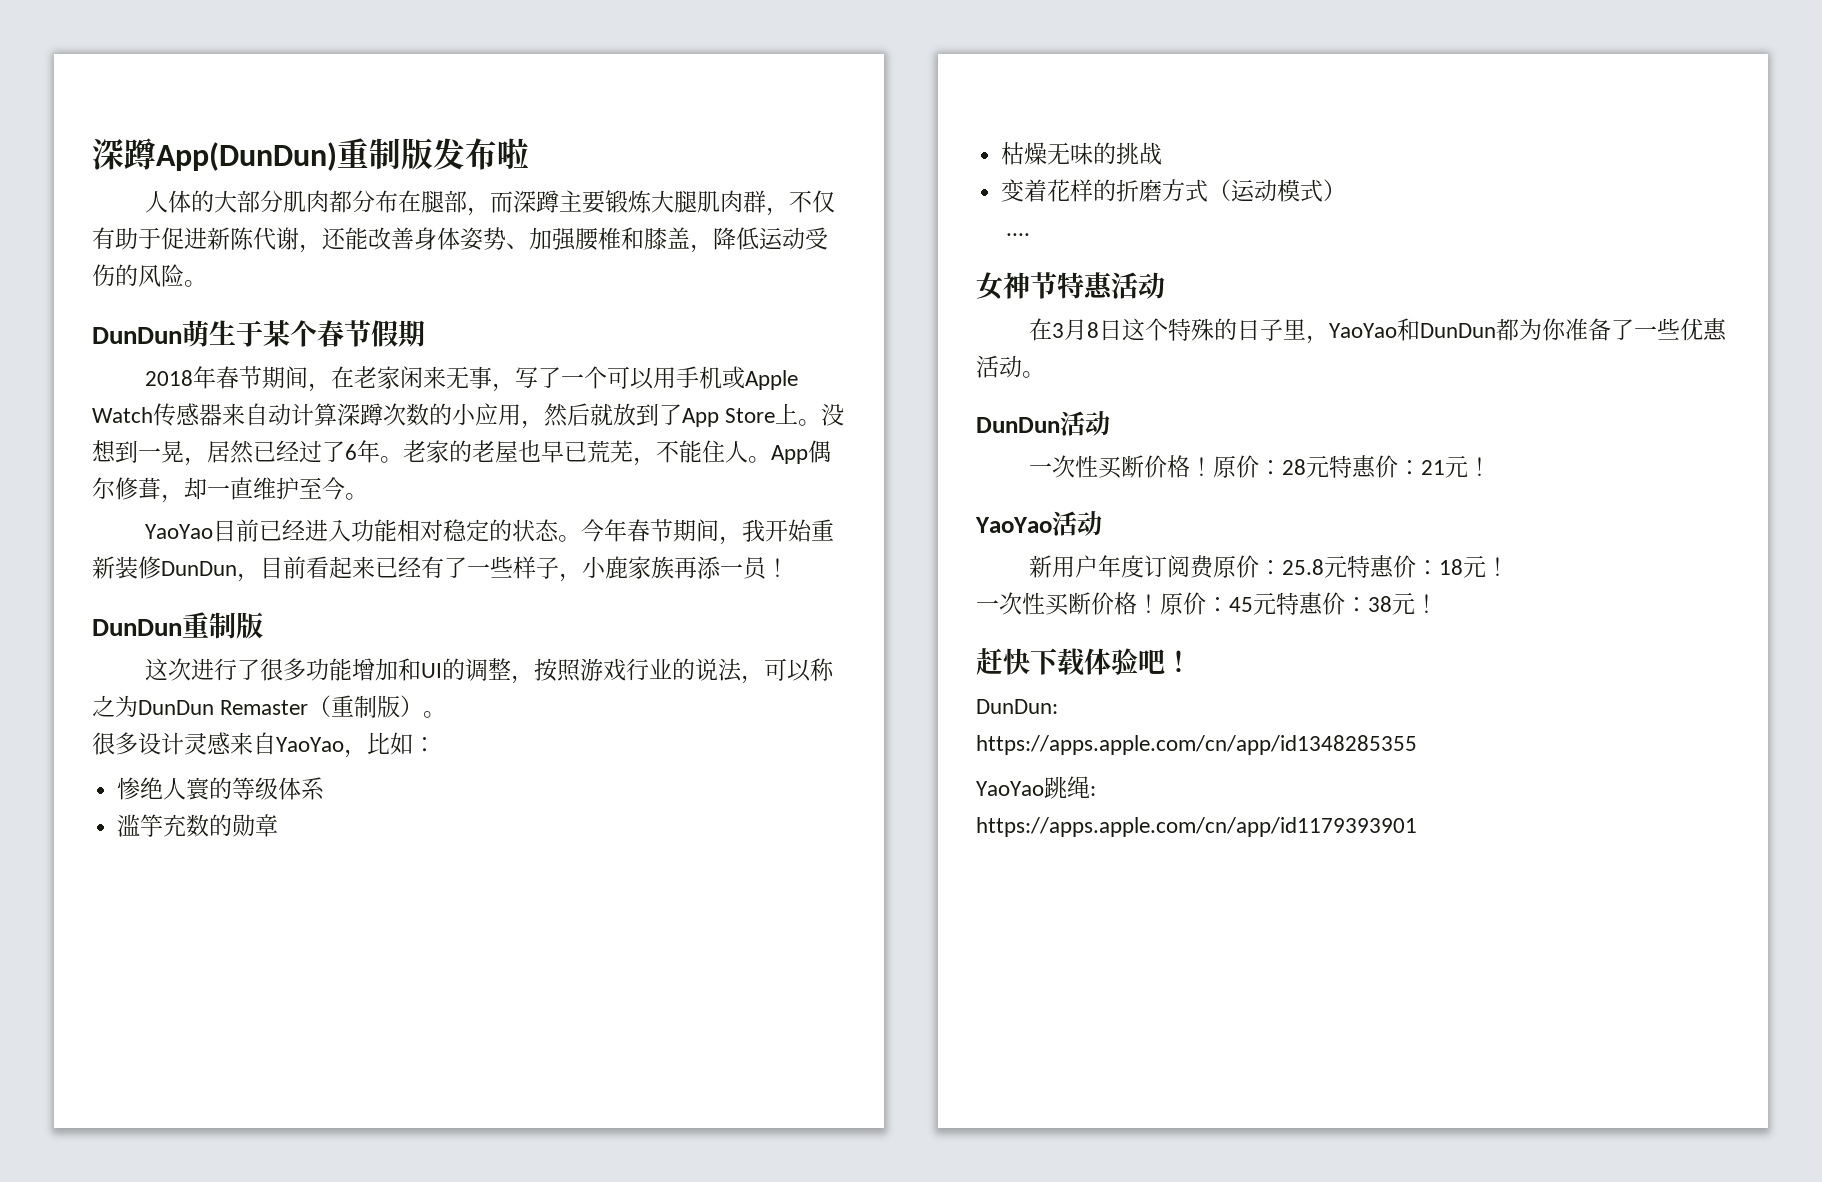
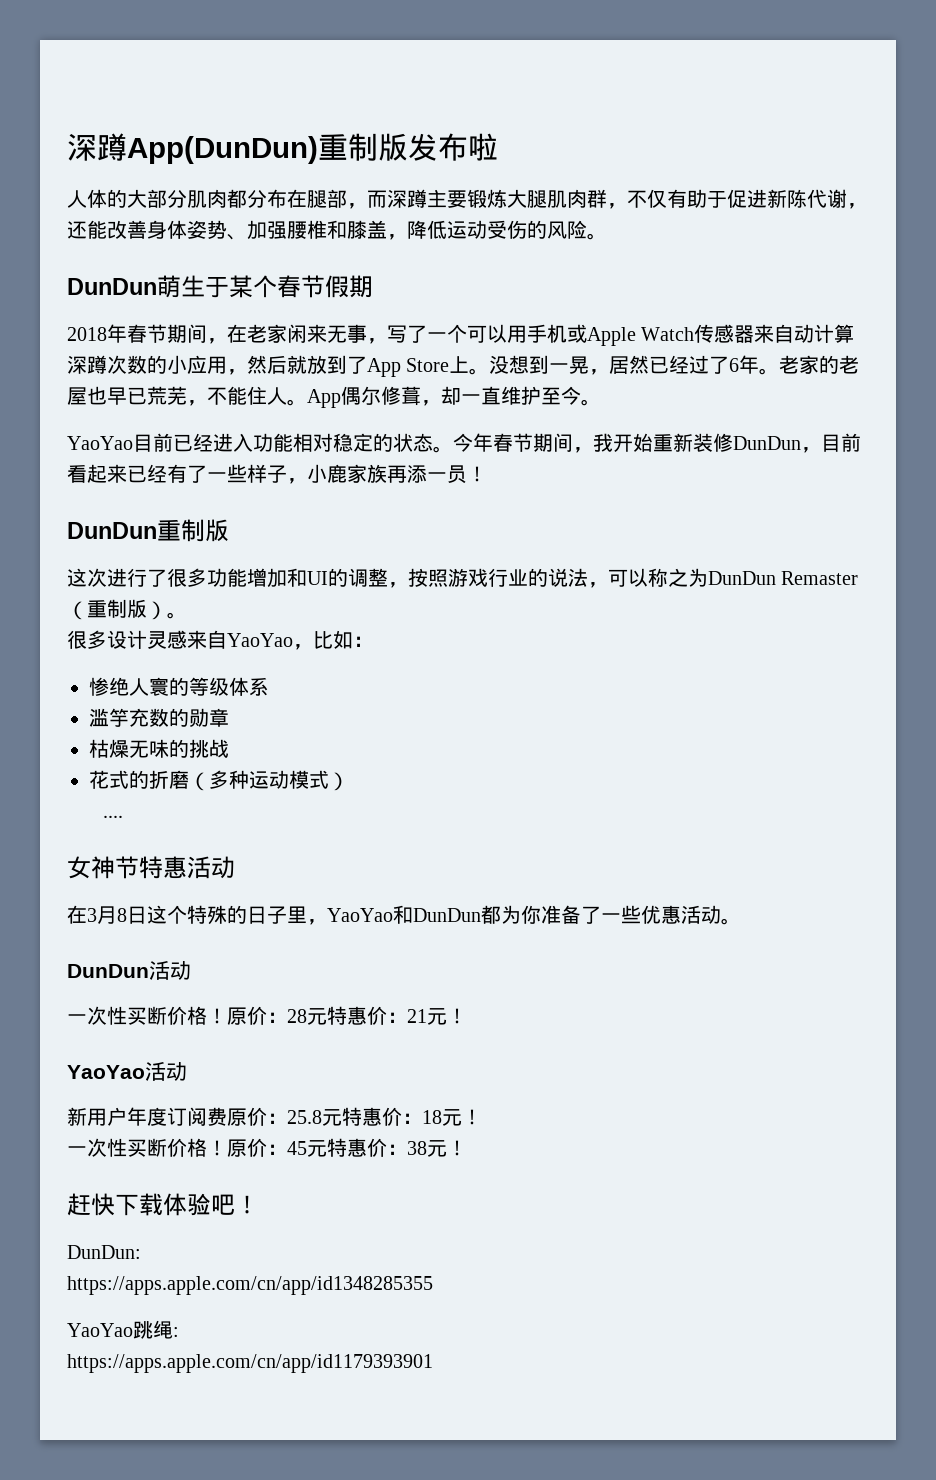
- 变着花样的折磨方式（运动模式）
+ 花式的折磨（多种运动模式）

